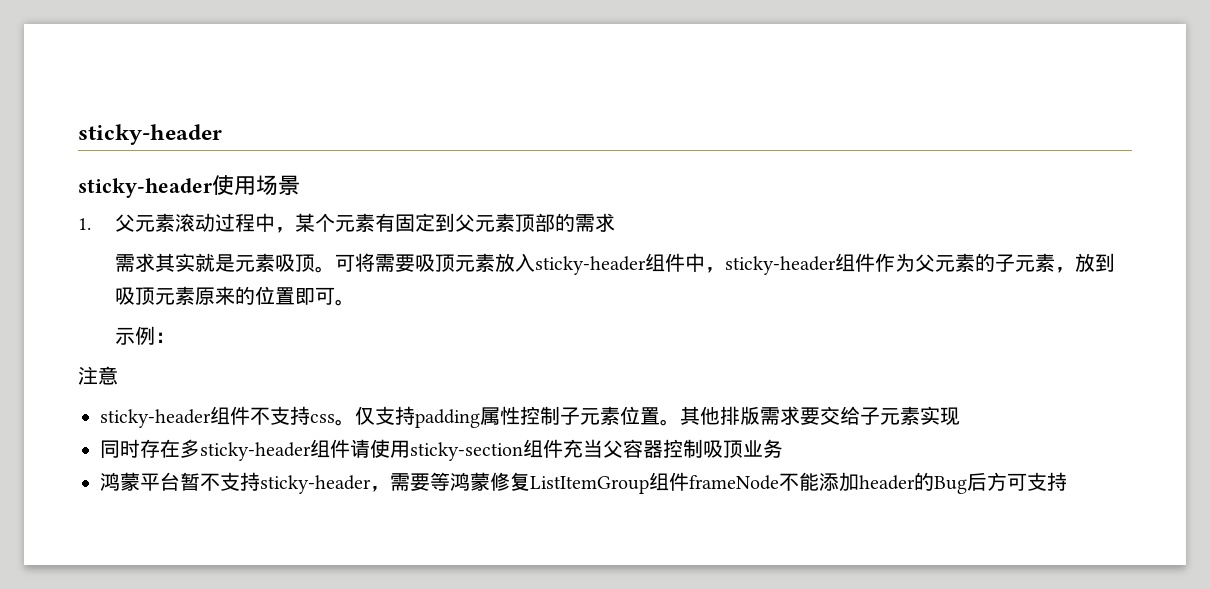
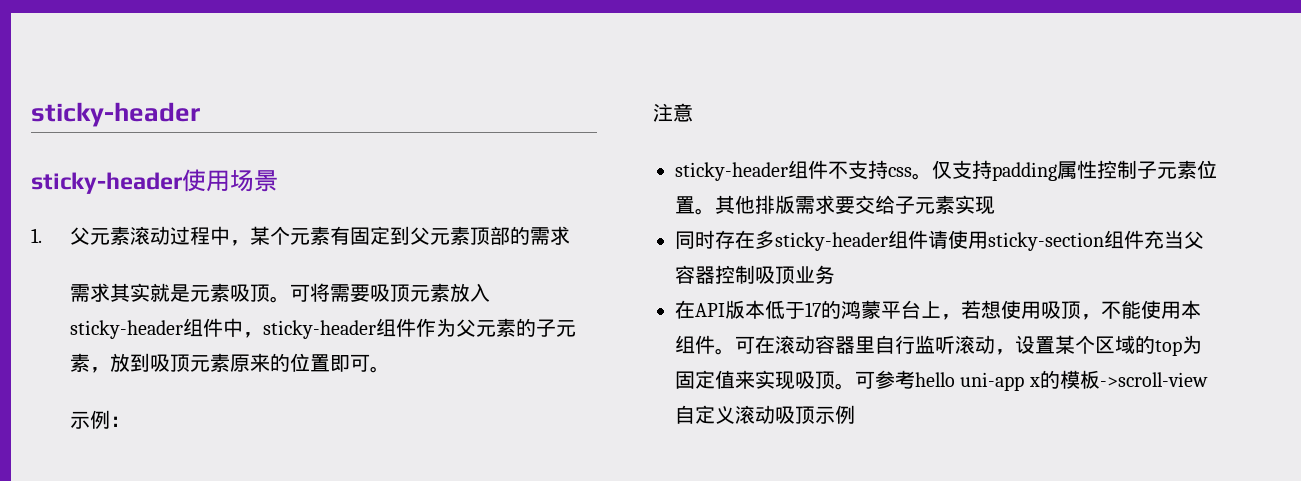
- 鸿蒙平台暂不支持sticky-header，需要等鸿蒙修复ListItemGroup组件frameNode不能添加header的Bug后方可支持
+ 在API版本低于17的鸿蒙平台上，若想使用吸顶，不能使用本组件。可在滚动容器里自行监听滚动，设置某个区域的top为固定值来实现吸顶。可参考hello uni-app x的模板->scroll-view自定义滚动吸顶示例

